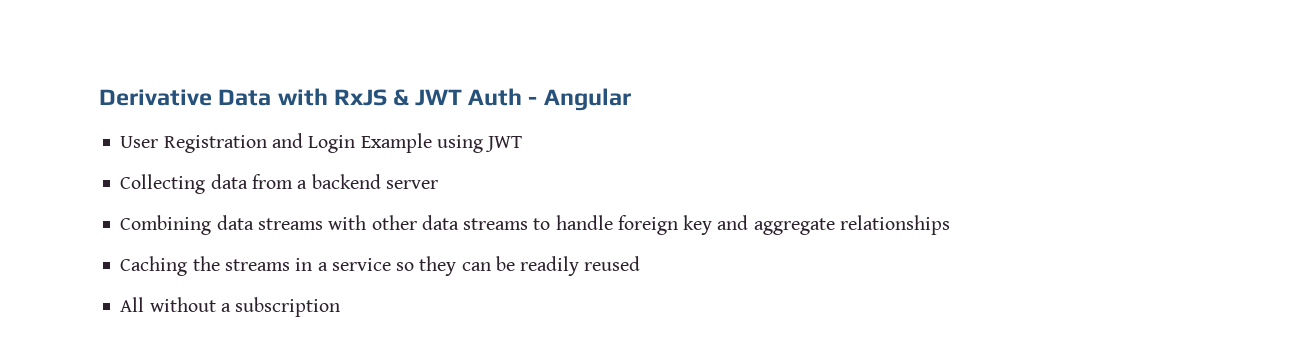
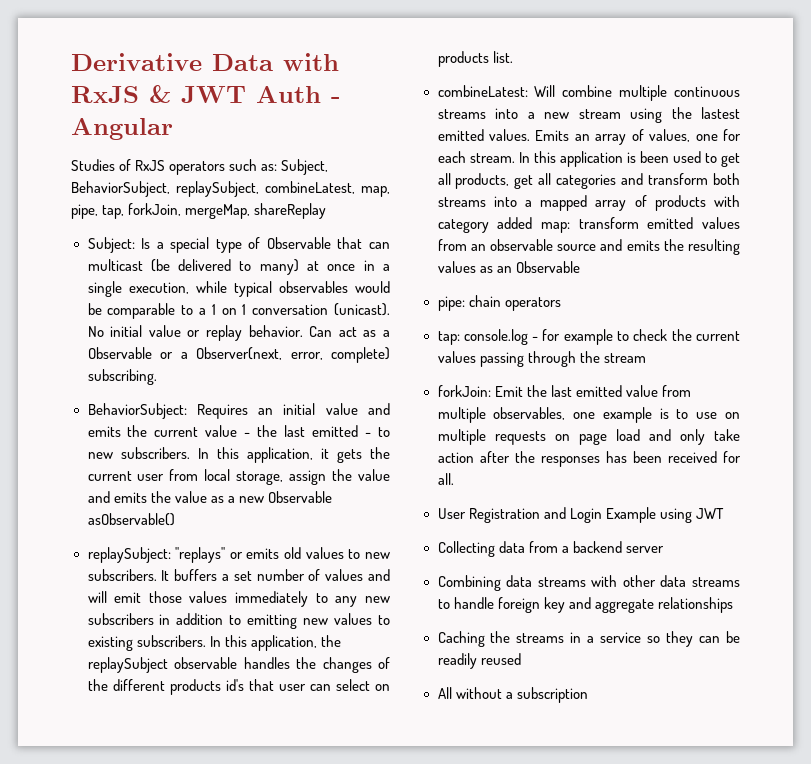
+ Studies of RxJS operators such as: Subject, BehaviorSubject, replaySubject, combineLatest, map, pipe, tap, forkJoin, mergeMap, shareReplay
+ Subject: Is a special type of Observable that can multicast (be delivered to many) at once in a single execution, while typical observables would be comparable to a 1 on 1 conversation (unicast). No initial value or replay behavior. Can act as a Observable or a Observer(next, error, complete) subscribing.
+ BehaviorSubject: Requires an initial value and emits the current value - the last emitted - to new subscribers. In this application, it gets the current user from local storage, assign the value and emits the value as a new Observable asObservable()
+ replaySubject: "replays" or emits old values to new subscribers. It buffers a set number of values and will emit those values immediately to any new subscribers in addition to emitting new values to existing subscribers. In this application, the replaySubject observable handles the changes of the different products id's that user can select on products list.
+ combineLatest: Will combine multiple continuous streams into a new stream using the lastest emitted values. Emits an array of values, one for each stream. In this application is been used to get all products, get all categories and transform both streams into a mapped array of products with category added map: transform emitted values from an observable source and emits the resulting values as an Observable
+ pipe: chain operators
+ tap: console.log - for example to check the current values passing through the stream
+ forkJoin: Emit the last emitted value from multiple observables, one example is to use on multiple requests on page load and only take action after the responses has been received for all.

